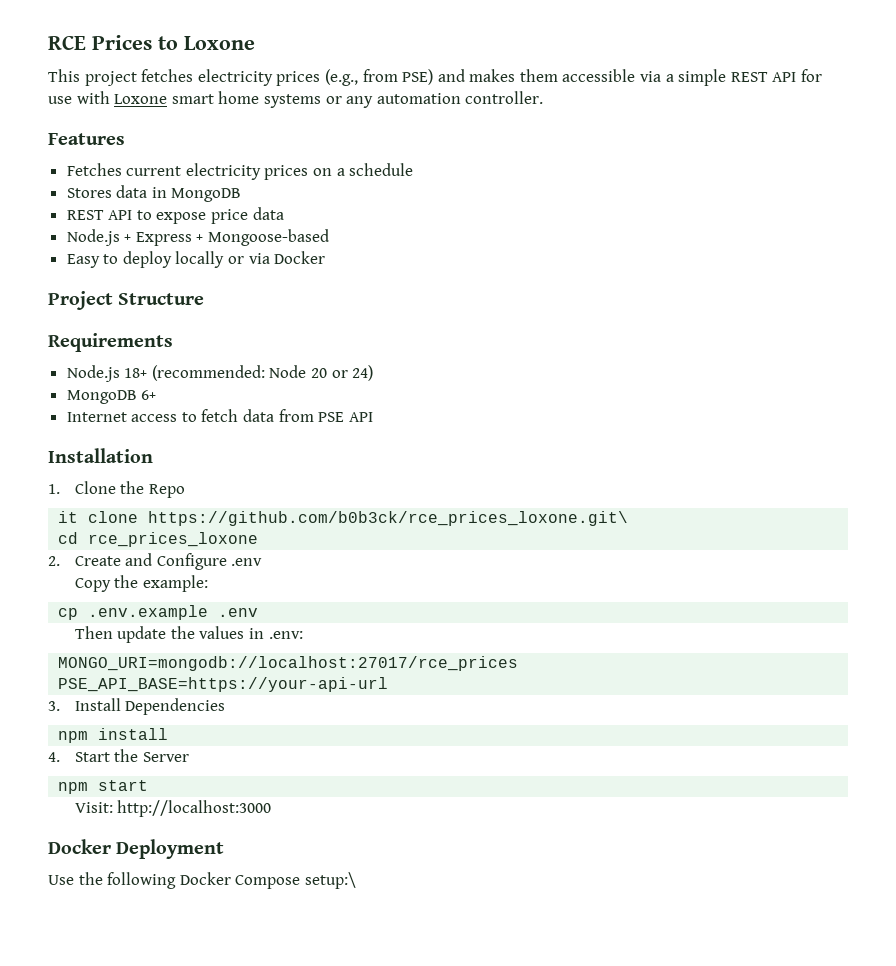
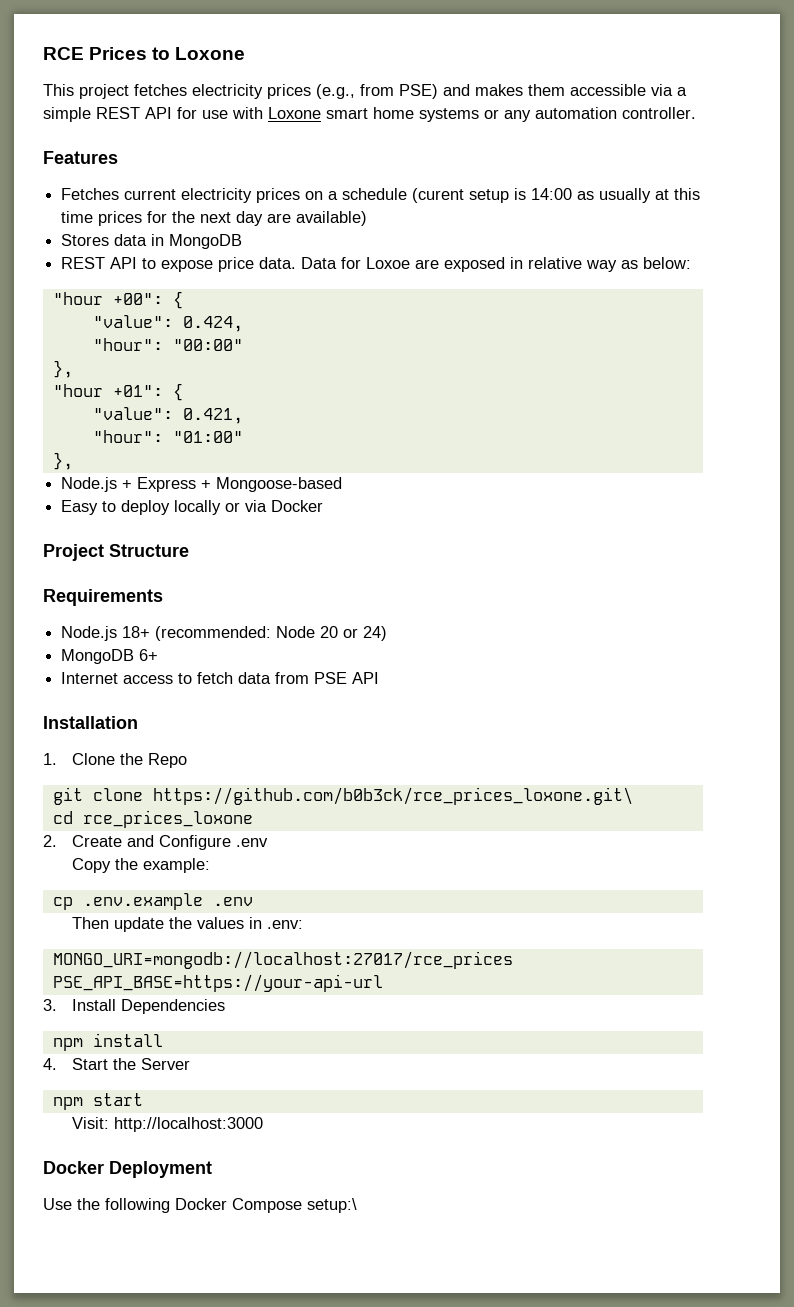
- Fetches current electricity prices on a schedule
+ Fetches current electricity prices on a schedule (curent setup is 14:00 as usually at this time prices for the next day are available)
- REST API to expose price data
+ REST API to expose price data. Data for Loxoe are exposed in relative way as below:
+ "hour +00": {
+ "value": 0.424,
+ "hour": "00:00"
+ },
+ "hour +01": {
+ "value": 0.421,
+ "hour": "01:00"
+ },
- it clone https://github.com/b0b3ck/rce_prices_loxone.git\
+ git clone https://github.com/b0b3ck/rce_prices_loxone.git\

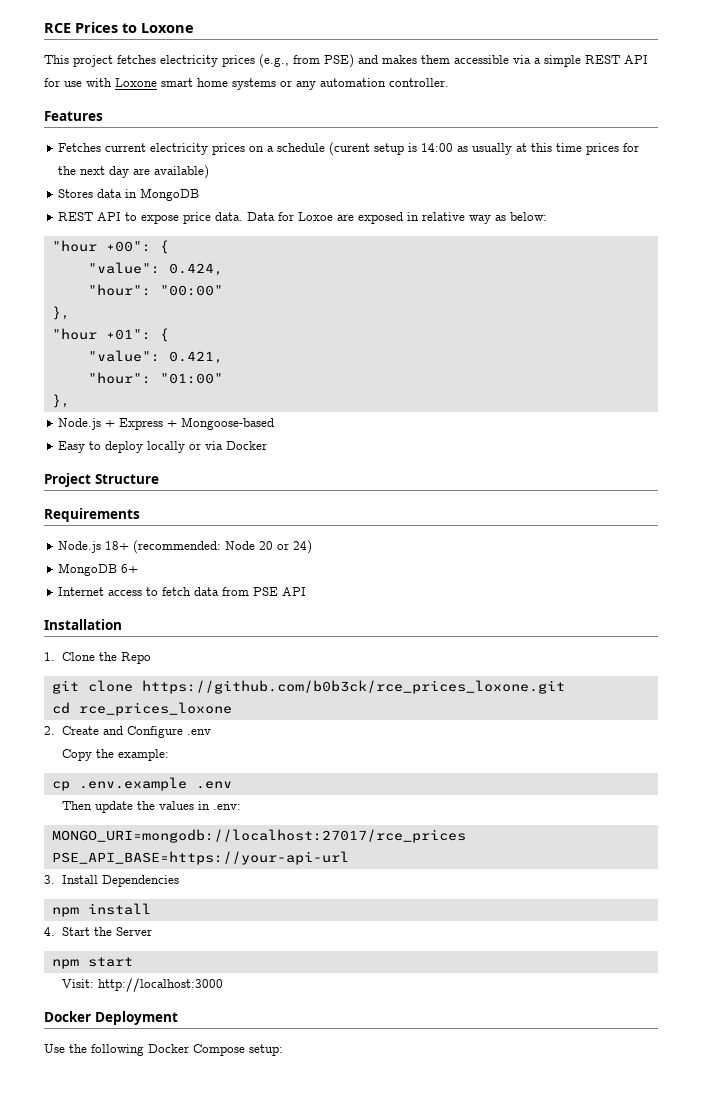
- git clone https://github.com/b0b3ck/rce_prices_loxone.git\
+ git clone https://github.com/b0b3ck/rce_prices_loxone.git
- Use the following Docker Compose setup:\
+ Use the following Docker Compose setup:

